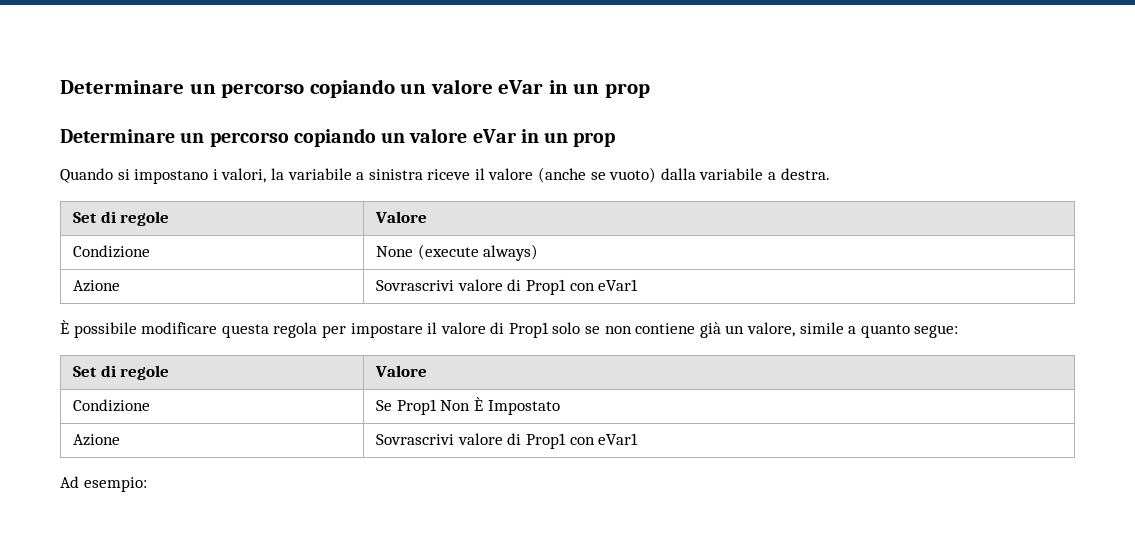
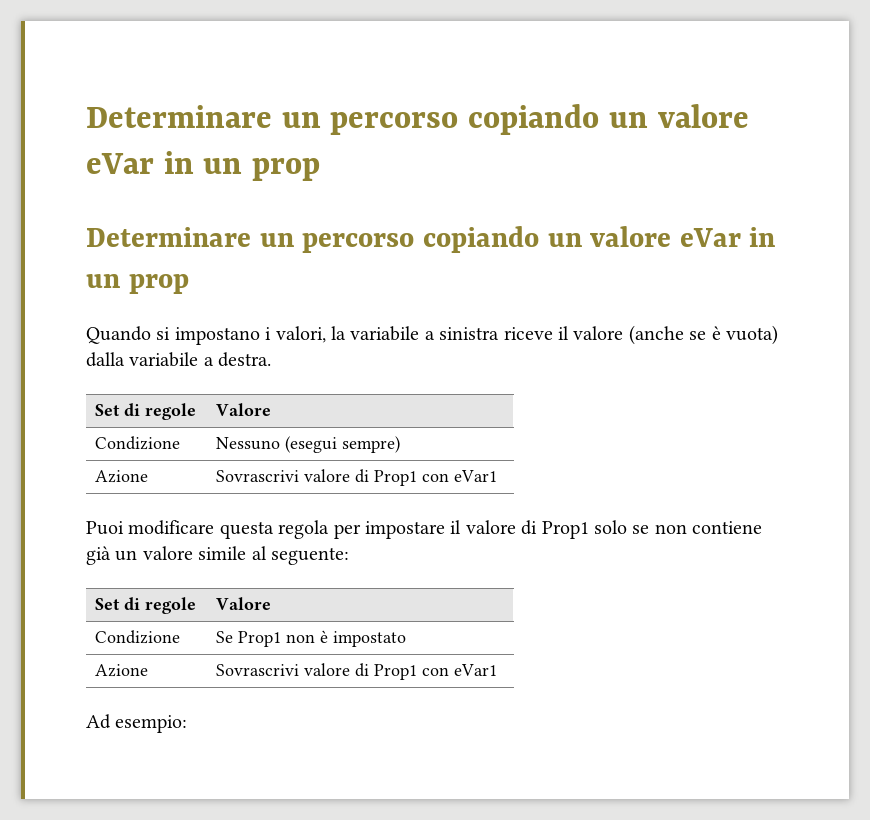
- Quando si impostano i valori, la variabile a sinistra riceve il valore (anche se vuoto) dalla variabile a destra.
+ Quando si impostano i valori, la variabile a sinistra riceve il valore (anche se è vuota) dalla variabile a destra.
- Condizione | None (execute always)
+ Condizione | Nessuno (esegui sempre)
  Azione | Sovrascrivi valore di Prop1 con eVar1
- È possibile modificare questa regola per impostare il valore di Prop1 solo se non contiene già un valore, simile a quanto segue:
+ Puoi modificare questa regola per impostare il valore di Prop1 solo se non contiene già un valore simile al seguente:
- Condizione | Se Prop1 Non È Impostato
+ Condizione | Se Prop1 non è impostato

